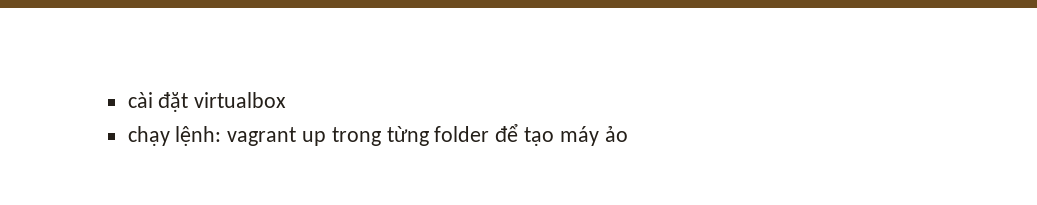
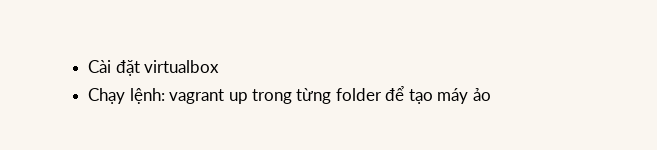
- cài đặt virtualbox
+ Cài đặt virtualbox
- chạy lệnh: vagrant up trong từng folder để tạo máy ảo
+ Chạy lệnh: vagrant up trong từng folder để tạo máy ảo

